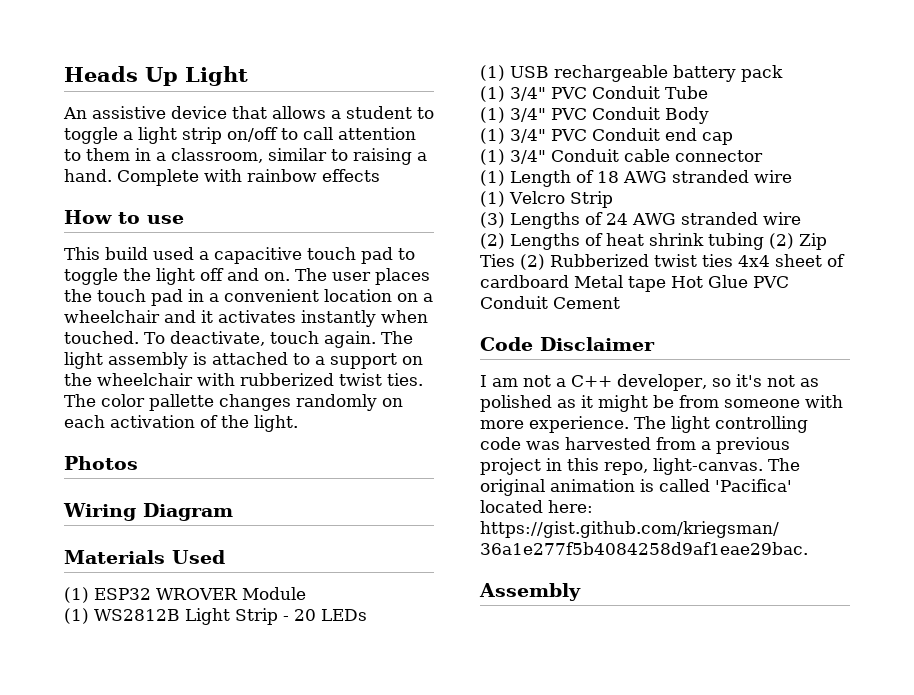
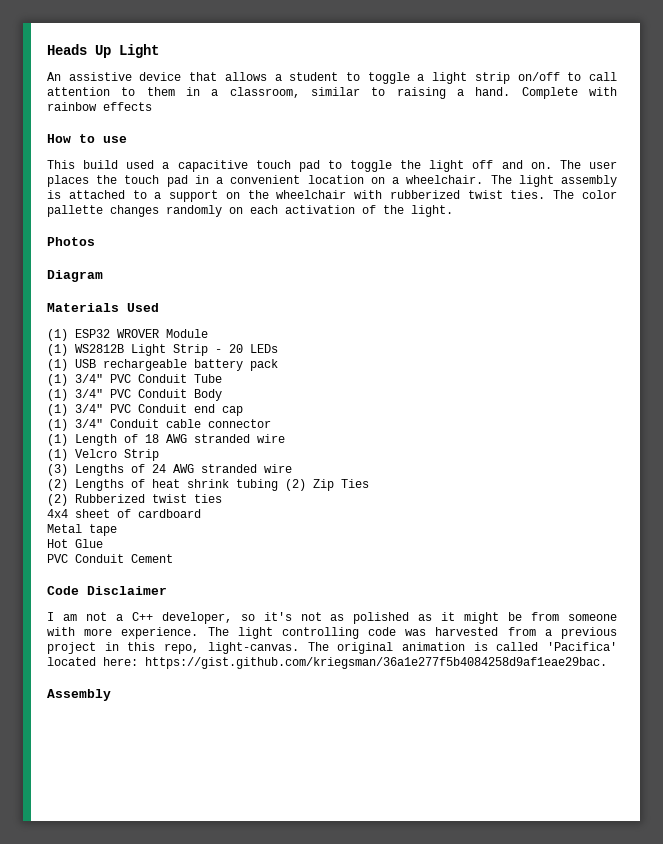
- The user places the touch pad in a convenient location on a wheelchair and it activates instantly when touched. To deactivate, touch again.
+ The user places the touch pad in a convenient location on a wheelchair.
- Wiring Diagram
+ Diagram
- (2) Lengths of heat shrink tubing (2) Zip Ties (2) Rubberized twist ties 4x4 sheet of cardboard Metal tape Hot Glue PVC Conduit Cement
+ (2) Lengths of heat shrink tubing (2) Zip Ties
+ (2) Rubberized twist ties
+ 4x4 sheet of cardboard
+ Metal tape
+ Hot Glue
+ PVC Conduit Cement

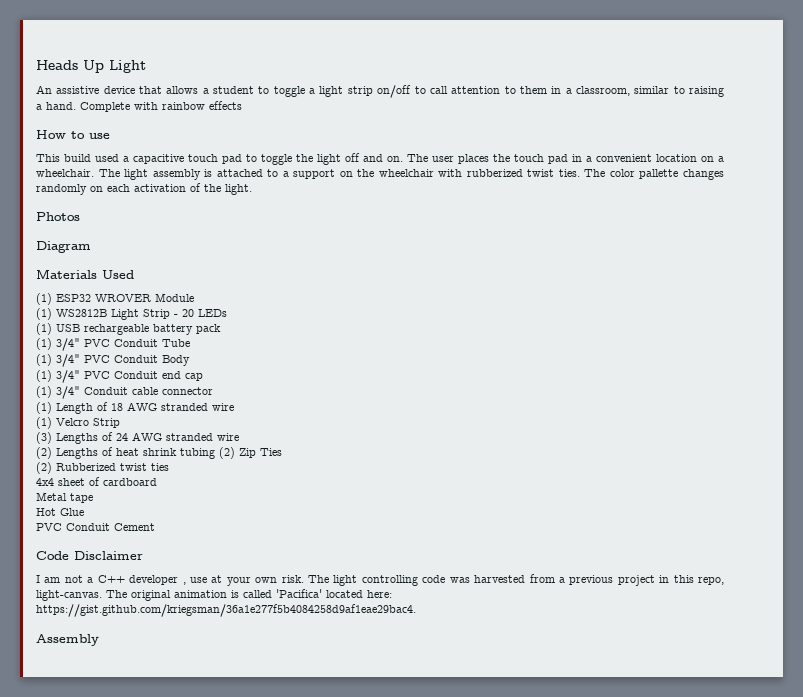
- I am not a C++ developer, so it's not as polished as it might be from someone with more experience.
+ I am not a C++ developer , use at your own risk.
- The original animation is called 'Pacifica' located here: https://gist.github.com/kriegsman/36a1e277f5b4084258d9af1eae29bac.
+ The original animation is called 'Pacifica' located here: https://gist.github.com/kriegsman/36a1e277f5b4084258d9af1eae29bac4.

